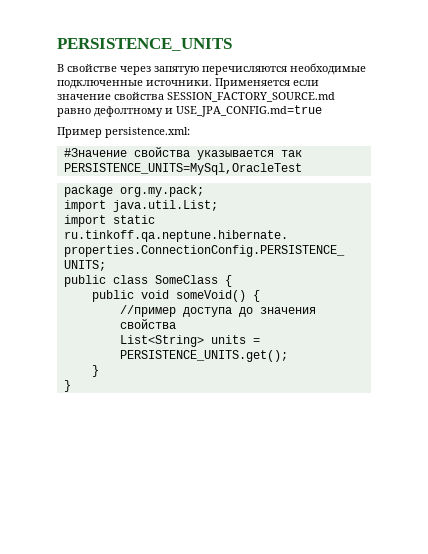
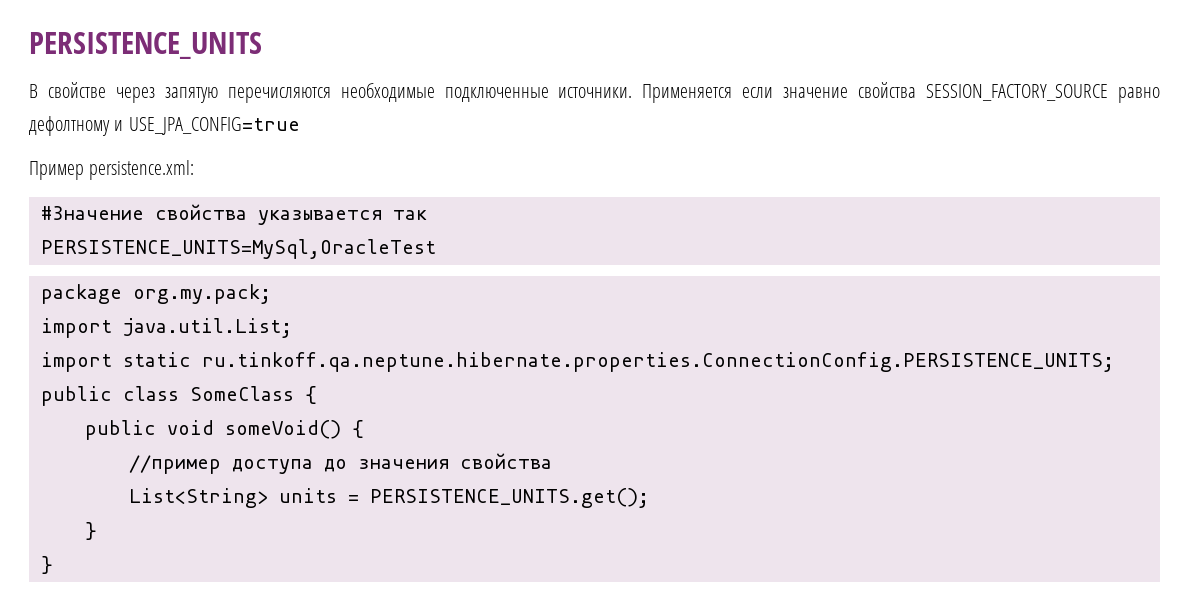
- Применяется если значение свойства SESSION_FACTORY_SOURCE.md равно дефолтному и USE_JPA_CONFIG.md=true
+ Применяется если значение свойства SESSION_FACTORY_SOURCE равно дефолтному и USE_JPA_CONFIG=true

